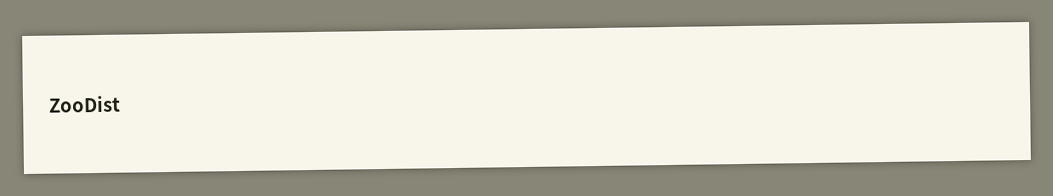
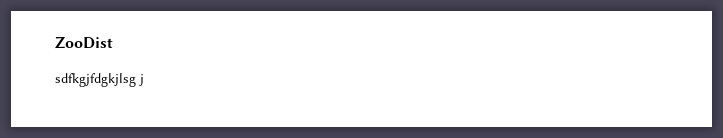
+ sdfkgjfdgkjlsg j

